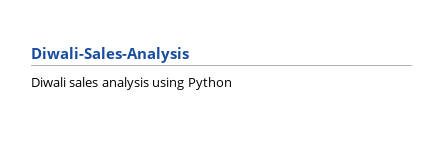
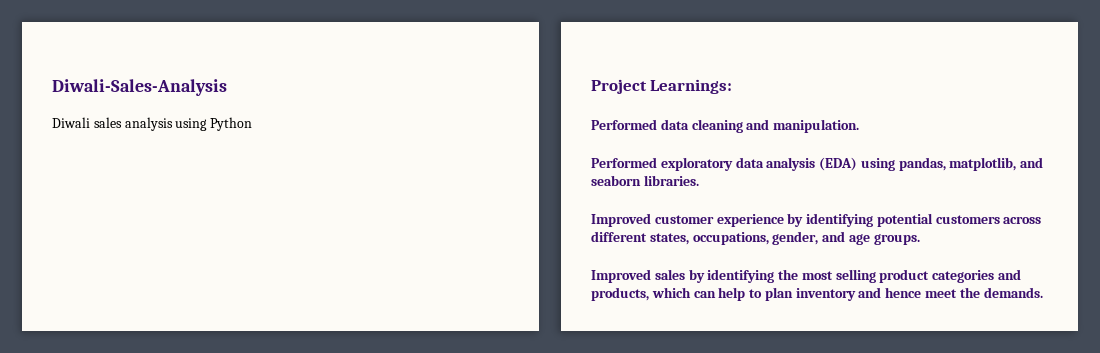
+ Project Learnings:
+ Performed data cleaning and manipulation.
+ Performed exploratory data analysis (EDA) using pandas, matplotlib, and seaborn libraries.
+ Improved customer experience by identifying potential customers across different states, occupations, gender, and age groups.
+ Improved sales by identifying the most selling product categories and products, which can help to plan inventory and hence meet the demands.

